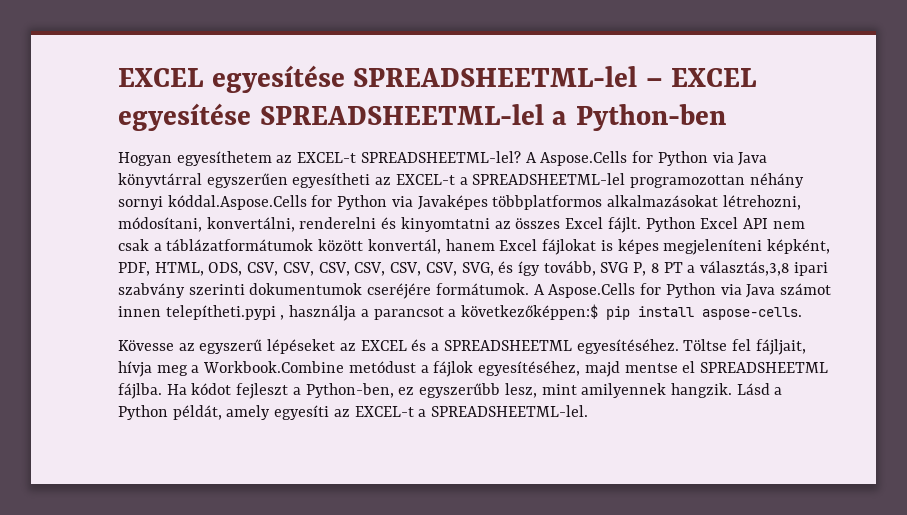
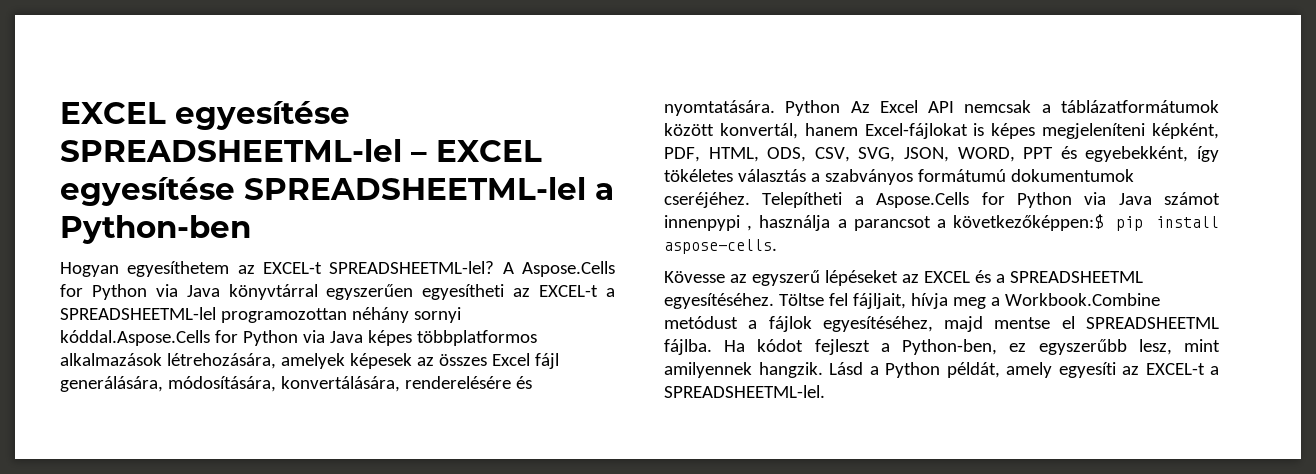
- A Aspose.Cells for Python via Java könyvtárral egyszerűen egyesítheti az EXCEL-t a SPREADSHEETML-lel programozottan néhány sornyi kóddal.Aspose.Cells for Python via Javaképes többplatformos alkalmazásokat létrehozni, módosítani, konvertálni, renderelni és kinyomtatni az összes Excel fájlt. Python Excel API nem csak a táblázatformátumok között konvertál, hanem Excel fájlokat is képes megjeleníteni képként, PDF, HTML, ODS, CSV, CSV, CSV, CSV, CSV, CSV, SVG, és így tovább, SVG P, 8 PT a választás,3,8 ipari szabvány szerinti dokumentumok cseréjére formátumok. A Aspose.Cells for Python via Java számot innen telepítheti.pypi , használja a parancsot a következőképpen:$ pip install aspose-cells.
+ A Aspose.Cells for Python via Java könyvtárral egyszerűen egyesítheti az EXCEL-t a SPREADSHEETML-lel programozottan néhány sornyi kóddal.Aspose.Cells for Python via Java képes többplatformos alkalmazások létrehozására, amelyek képesek az összes Excel fájl generálására, módosítására, konvertálására, renderelésére és nyomtatására. Python Az Excel API nemcsak a táblázatformátumok között konvertál, hanem Excel-fájlokat is képes megjeleníteni képként, PDF, HTML, ODS, CSV, SVG, JSON, WORD, PPT és egyebekként, így tökéletes választás a szabványos formátumú dokumentumok cseréjéhez. Telepítheti a Aspose.Cells for Python via Java számot innenpypi , használja a parancsot a következőképpen:$ pip install aspose-cells.

